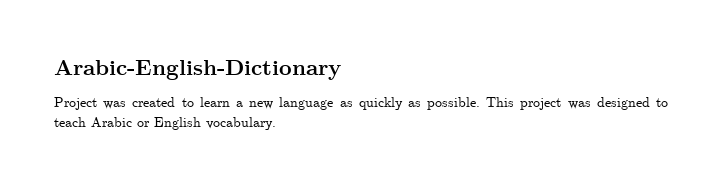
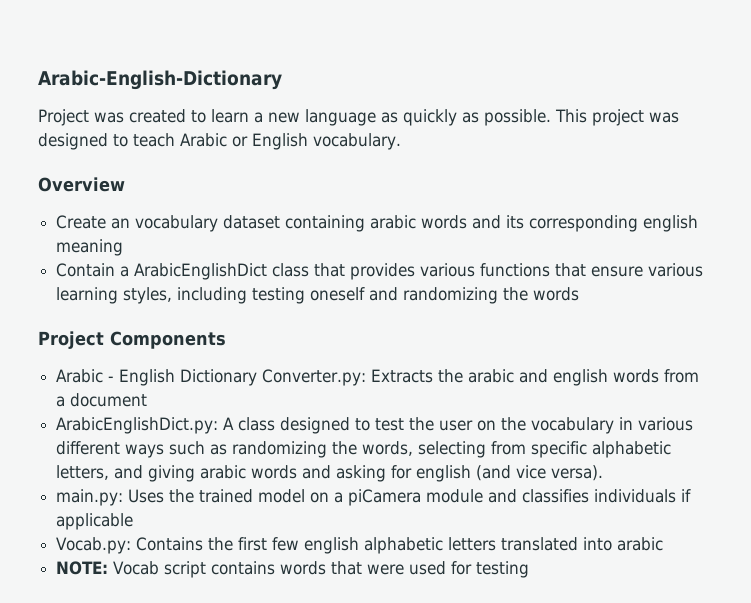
+ Overview
+ Create an vocabulary dataset containing arabic words and its corresponding english meaning
+ Contain a ArabicEnglishDict class that provides various functions that ensure various learning styles, including testing oneself and randomizing the words
+ Project Components
+ Arabic - English Dictionary Converter.py: Extracts the arabic and english words from a document
+ ArabicEnglishDict.py: A class designed to test the user on the vocabulary in various different ways such as randomizing the words, selecting from specific alphabetic letters, and giving arabic words and asking for english (and vice versa).
+ main.py: Uses the trained model on a piCamera module and classifies individuals if applicable
+ Vocab.py: Contains the first few english alphabetic letters translated into arabic
+ NOTE: Vocab script contains words that were used for testing

